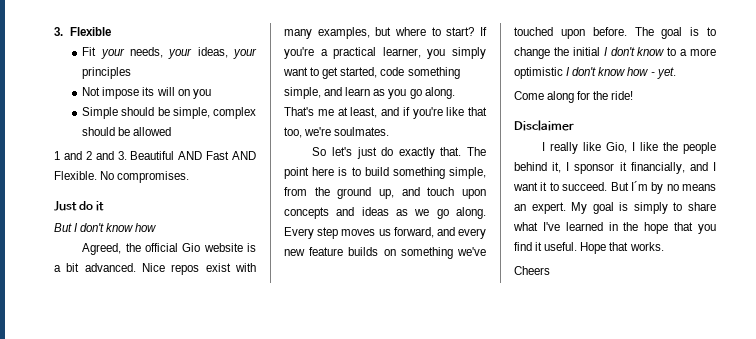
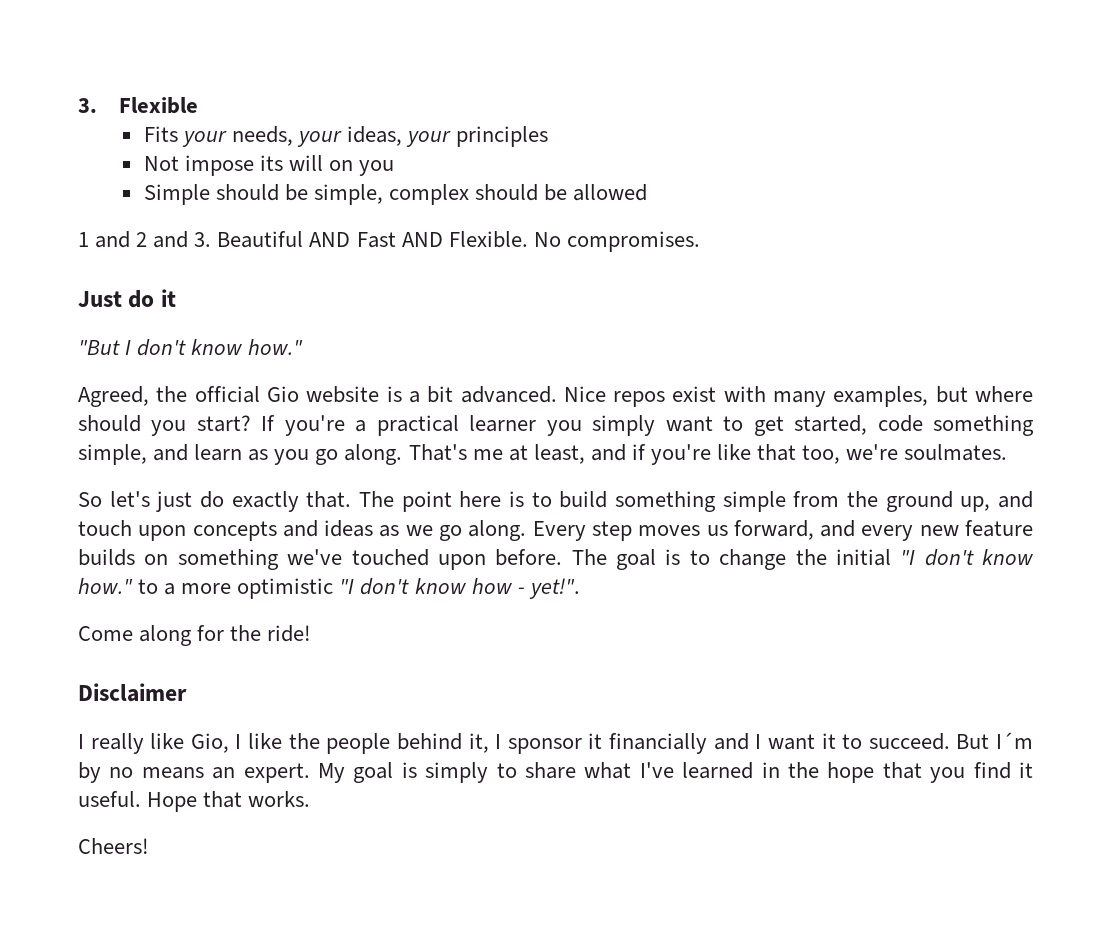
- Fit your needs, your ideas, your principles
+ Fits your needs, your ideas, your principles
- But I don't know how
+ "But I don't know how."
- Nice repos exist with many examples, but where to start?
+ Nice repos exist with many examples, but where should you start?
- If you're a practical learner, you simply want to get started, code something simple, and learn as you go along.
+ If you're a practical learner you simply want to get started, code something simple, and learn as you go along.
- The point here is to build something simple, from the ground up, and touch upon concepts and ideas as we go along.
+ The point here is to build something simple from the ground up, and touch upon concepts and ideas as we go along.
- The goal is to change the initial I don't know to a more optimistic I don't know how - yet.
+ The goal is to change the initial "I don't know how." to a more optimistic "I don't know how - yet!".
- I really like Gio, I like the people behind it, I sponsor it financially, and I want it to succeed.
+ I really like Gio, I like the people behind it, I sponsor it financially and I want it to succeed.
- Cheers
+ Cheers!

